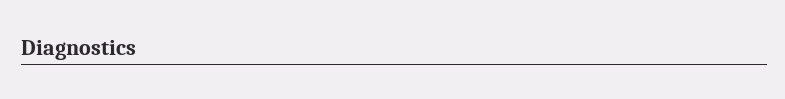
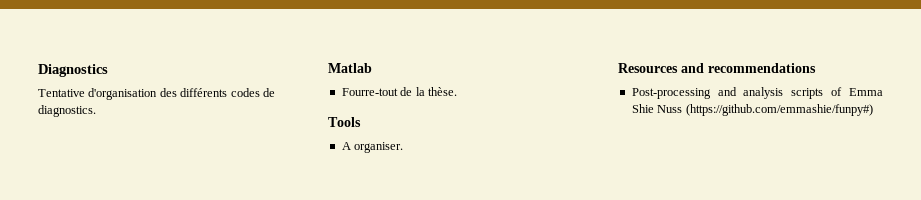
+ Tentative d'organisation des différents codes de diagnostics.
+ Matlab
+ Fourre-tout de la thèse.
+ Tools
+ A organiser.
+ Resources and recommendations
+ Post-processing and analysis scripts of Emma Shie Nuss (https://github.com/emmashie/funpy#)

